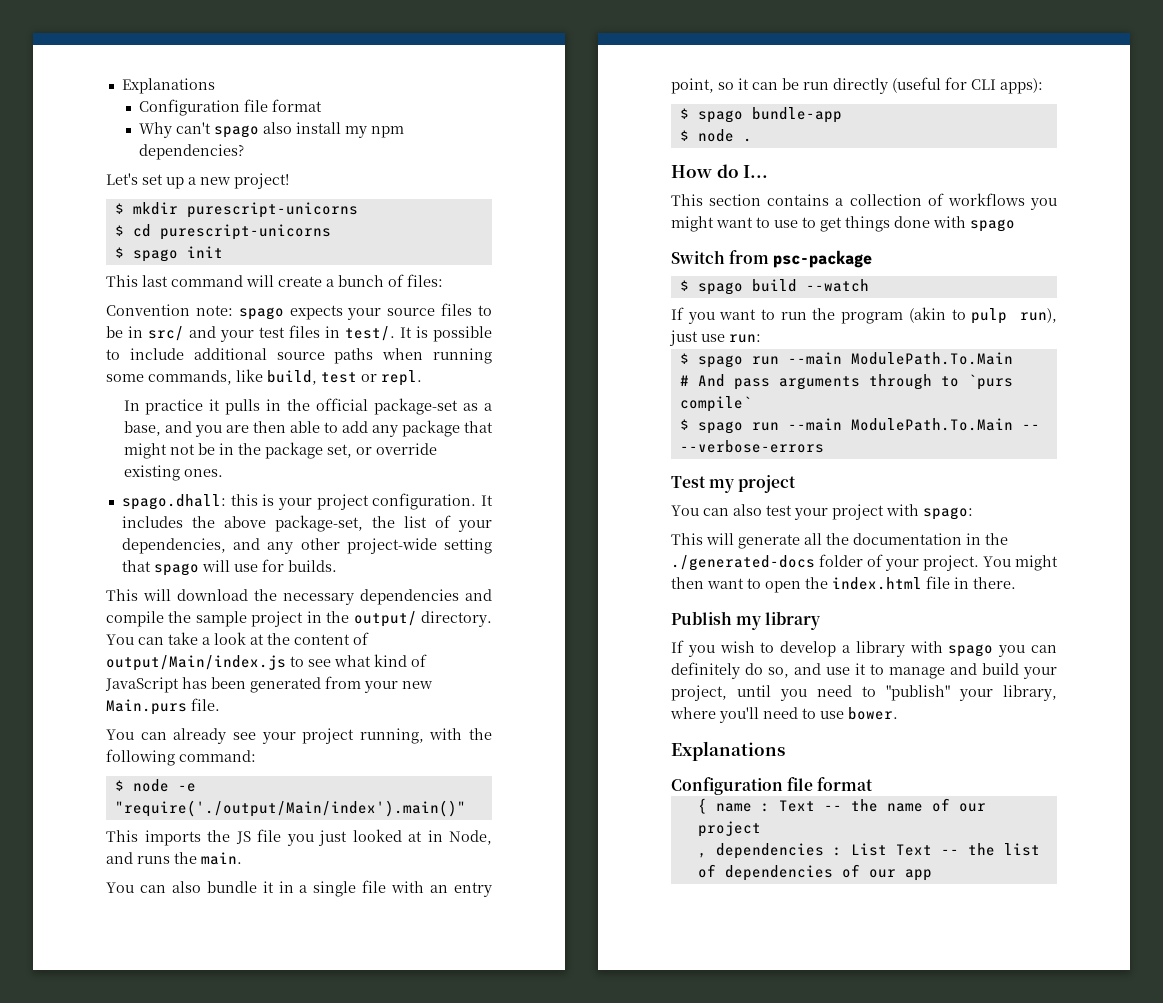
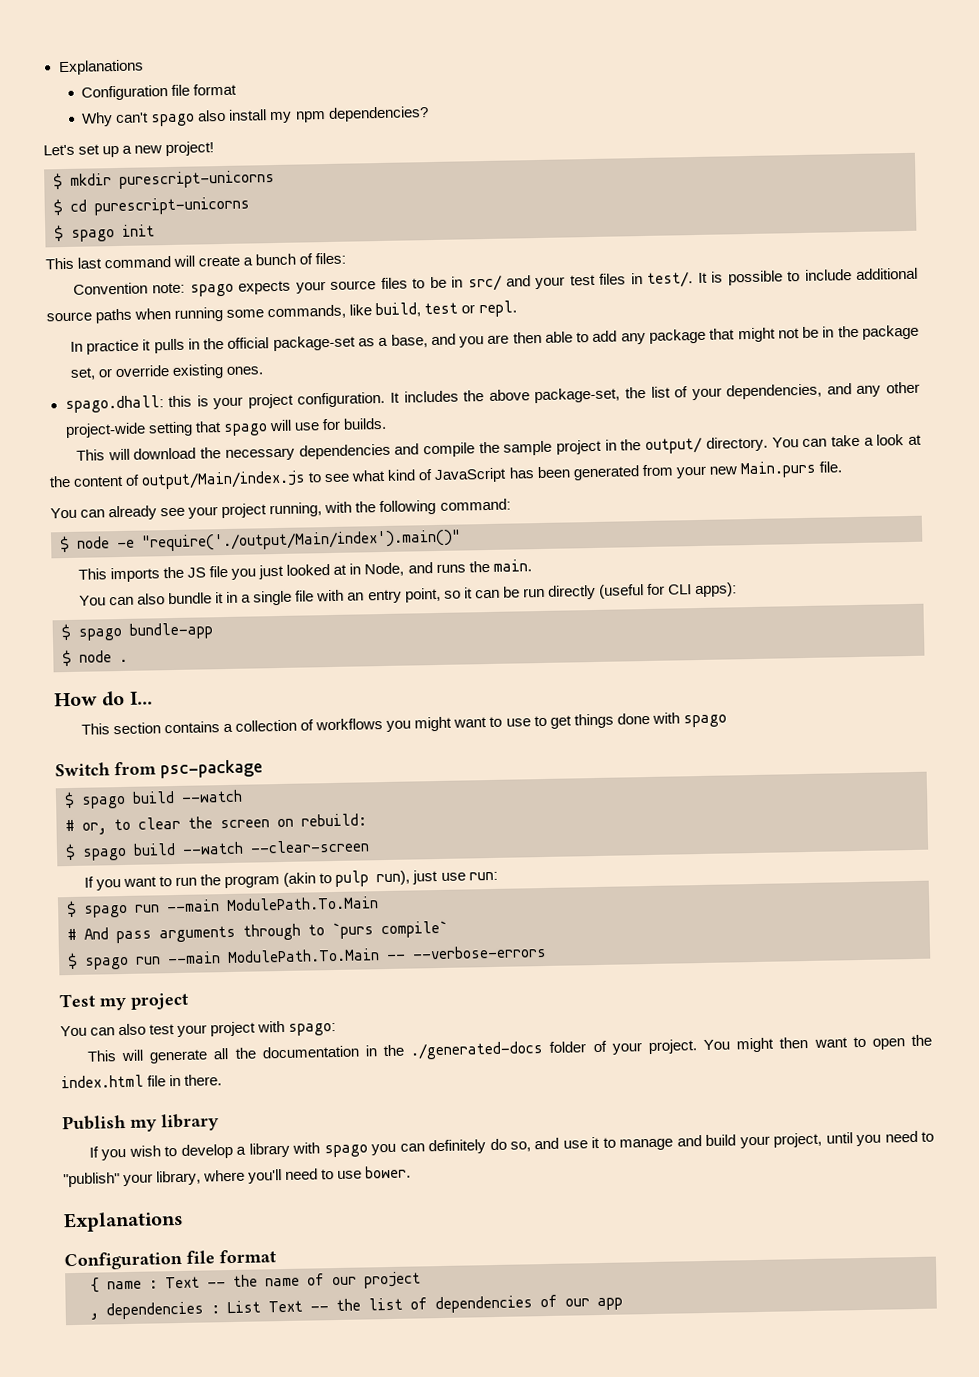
+ # or, to clear the screen on rebuild:
+ $ spago build --watch --clear-screen

